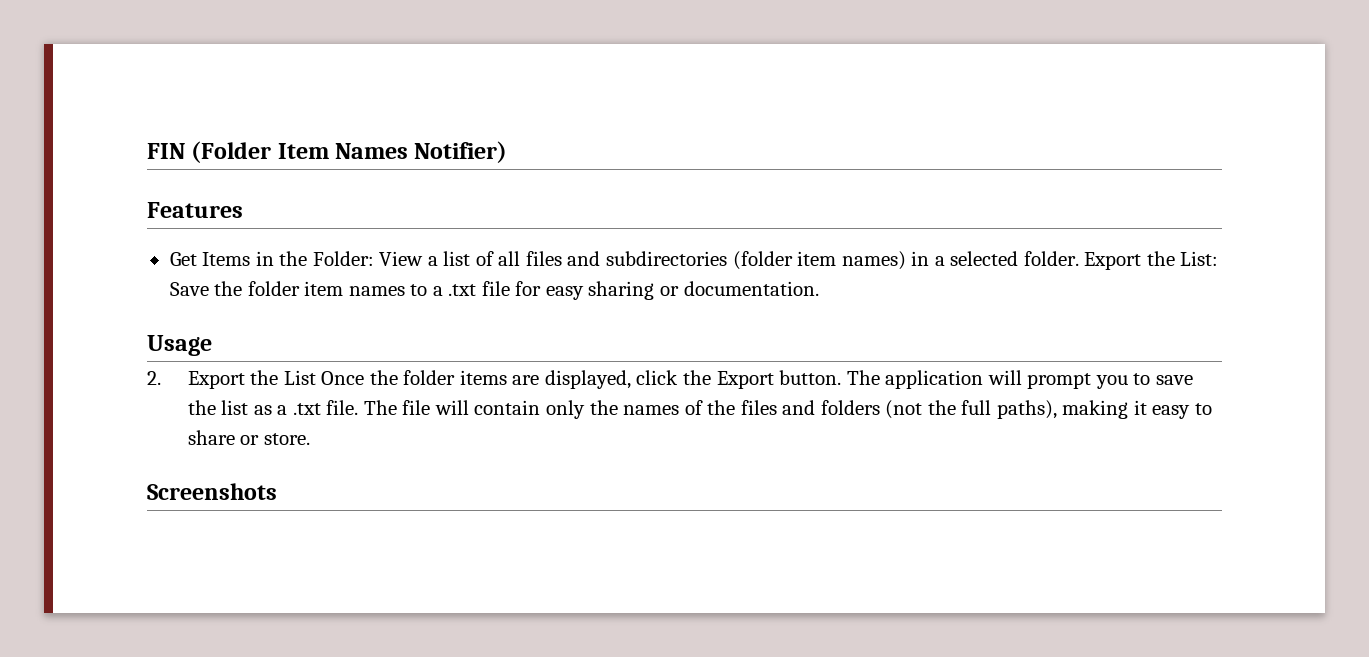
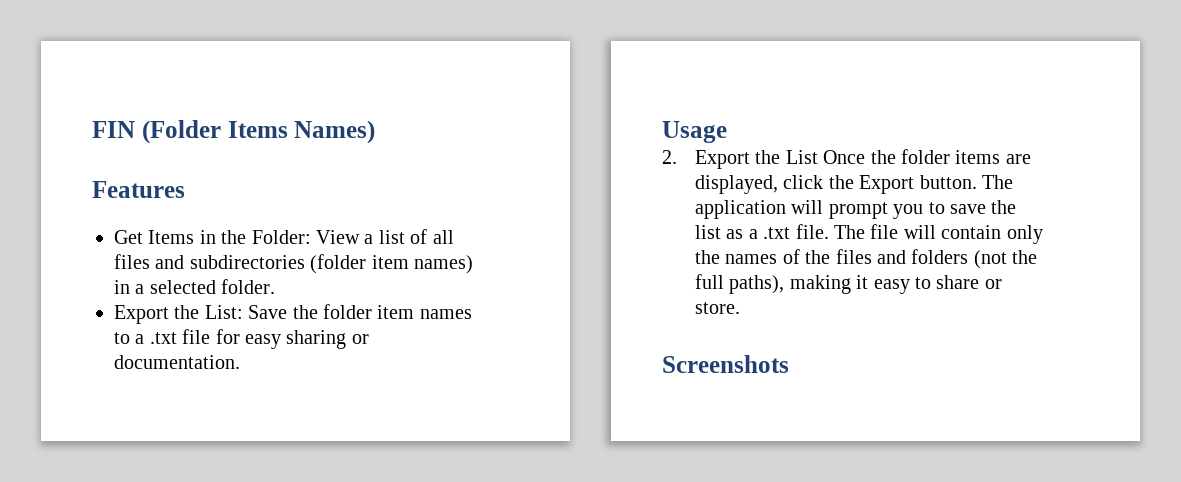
- FIN (Folder Item Names Notifier)
+ FIN (Folder Items Names)
- Get Items in the Folder: View a list of all files and subdirectories (folder item names) in a selected folder. Export the List: Save the folder item names to a .txt file for easy sharing or documentation.
+ Get Items in the Folder: View a list of all files and subdirectories (folder item names) in a selected folder.
+ Export the List: Save the folder item names to a .txt file for easy sharing or documentation.

